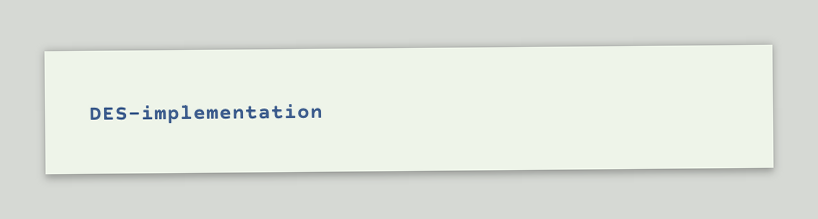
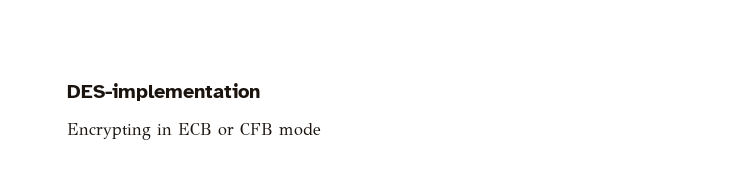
+ Encrypting in ECB or CFB mode

